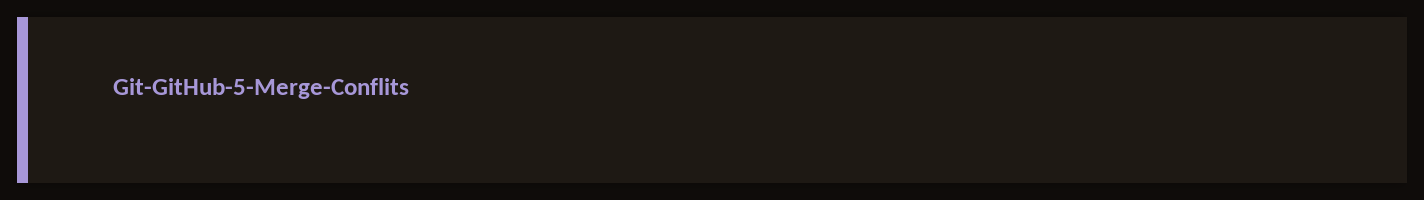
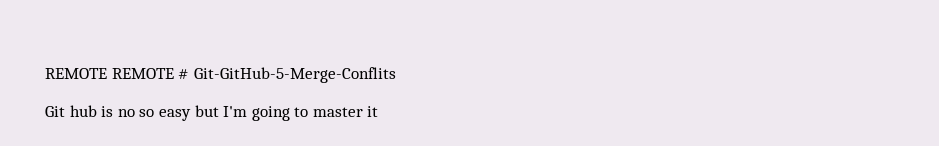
- Git-GitHub-5-Merge-Conflits
+ REMOTE REMOTE # Git-GitHub-5-Merge-Conflits
+ Git hub is no so easy but I'm going to master it

